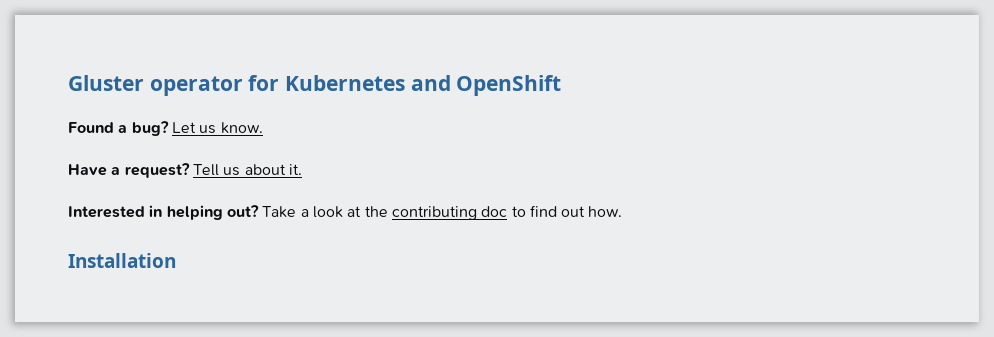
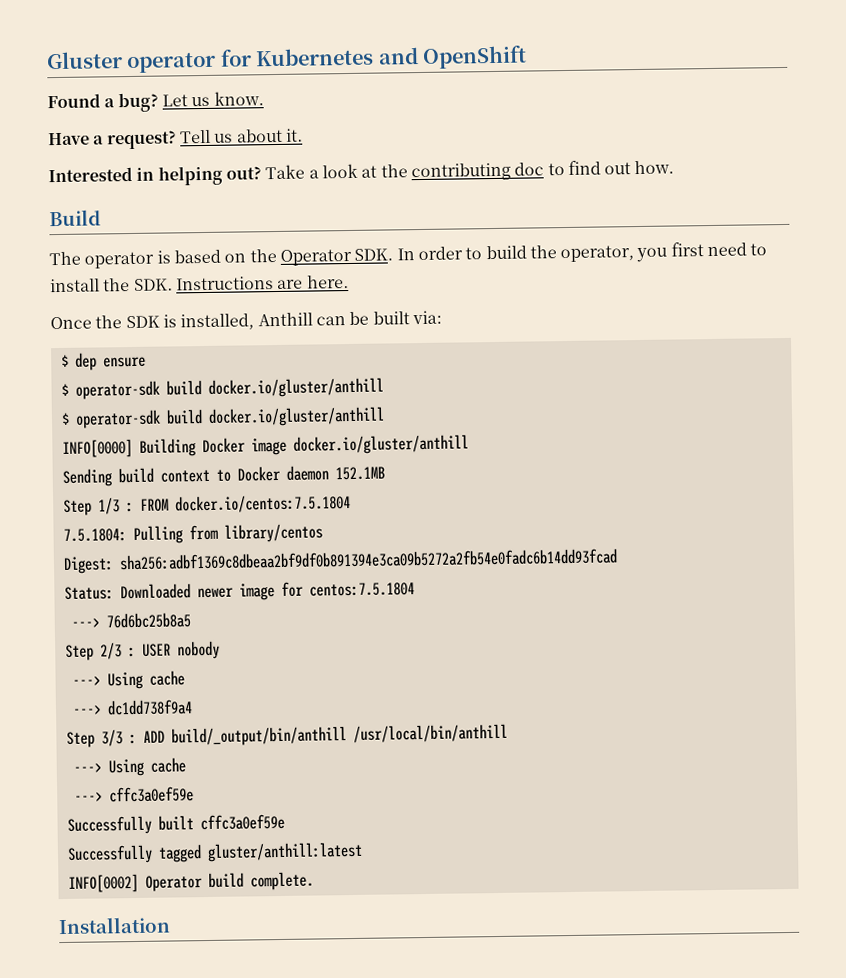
+ Build
+ The operator is based on the Operator SDK. In order to build the operator, you first need to install the SDK. Instructions are here.
+ Once the SDK is installed, Anthill can be built via:
+ $ dep ensure
+ $ operator-sdk build docker.io/gluster/anthill
+ $ operator-sdk build docker.io/gluster/anthill
+ INFO[0000] Building Docker image docker.io/gluster/anthill
+ Sending build context to Docker daemon 152.1MB
+ Step 1/3 : FROM docker.io/centos:7.5.1804
+ 7.5.1804: Pulling from library/centos
+ Digest: sha256:adbf1369c8dbeaa2bf9df0b891394e3ca09b5272a2fb54e0fadc6b14dd93fcad
+ Status: Downloaded newer image for centos:7.5.1804
+ ---> 76d6bc25b8a5
+ Step 2/3 : USER nobody
+ ---> Using cache
+ ---> dc1dd738f9a4
+ Step 3/3 : ADD build/_output/bin/anthill /usr/local/bin/anthill
+ ---> Using cache
+ ---> cffc3a0ef59e
+ Successfully built cffc3a0ef59e
+ Successfully tagged gluster/anthill:latest
+ INFO[0002] Operator build complete.

